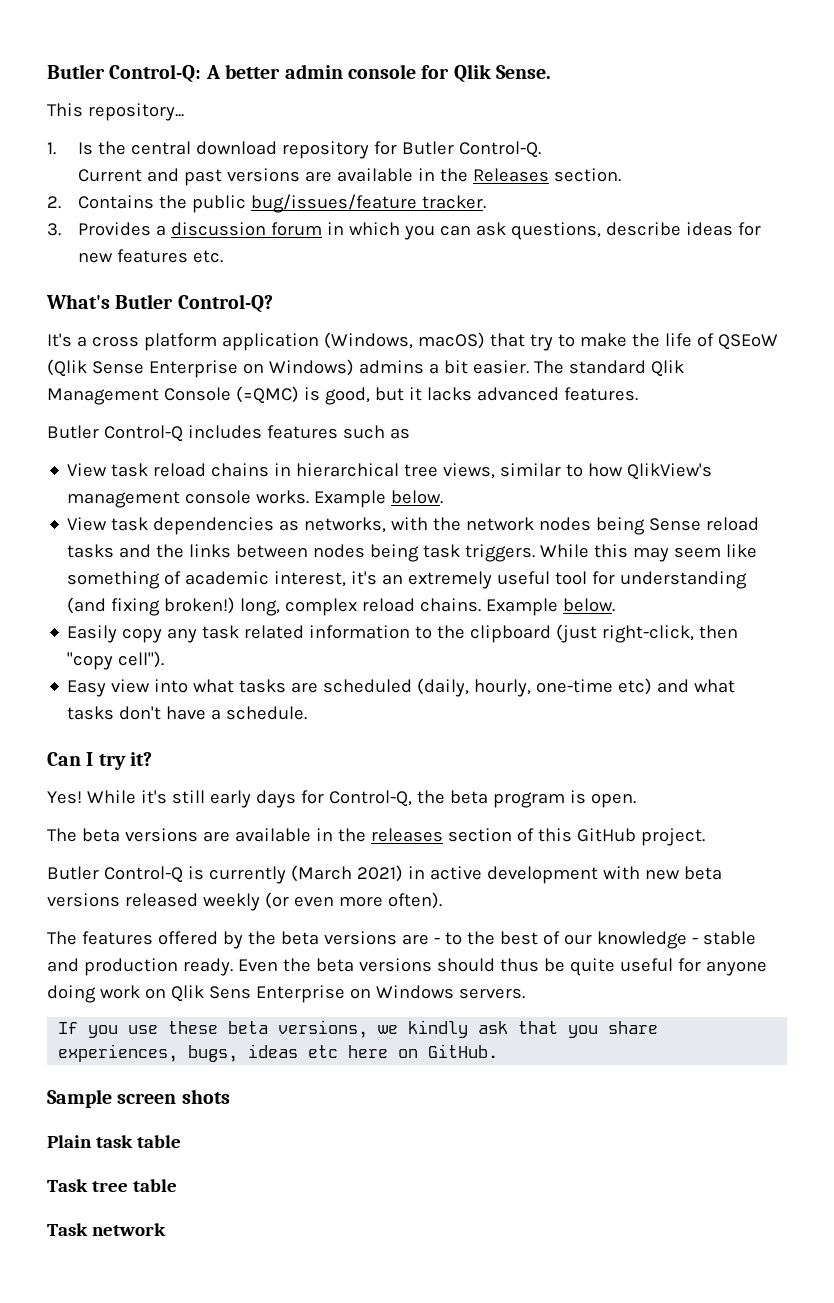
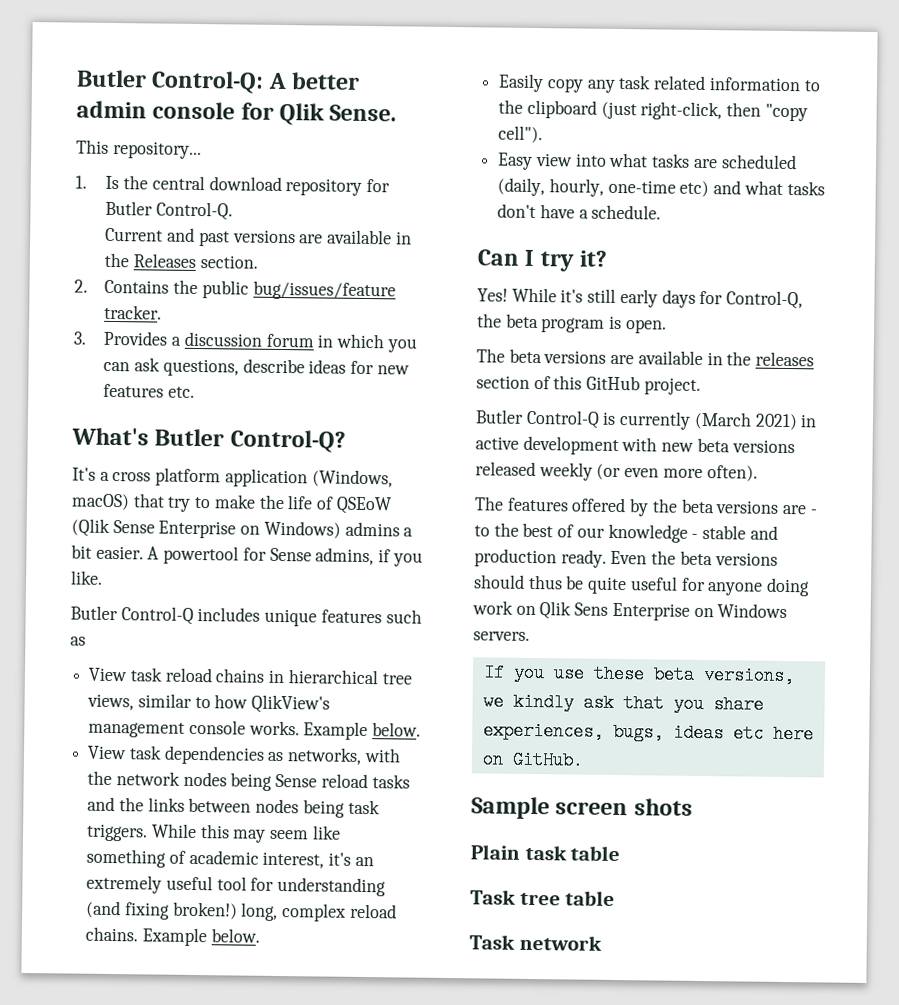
- The standard Qlik Management Console (=QMC) is good, but it lacks advanced features.
+ A powertool for Sense admins, if you like.
- Butler Control-Q includes features such as
+ Butler Control-Q includes unique features such as

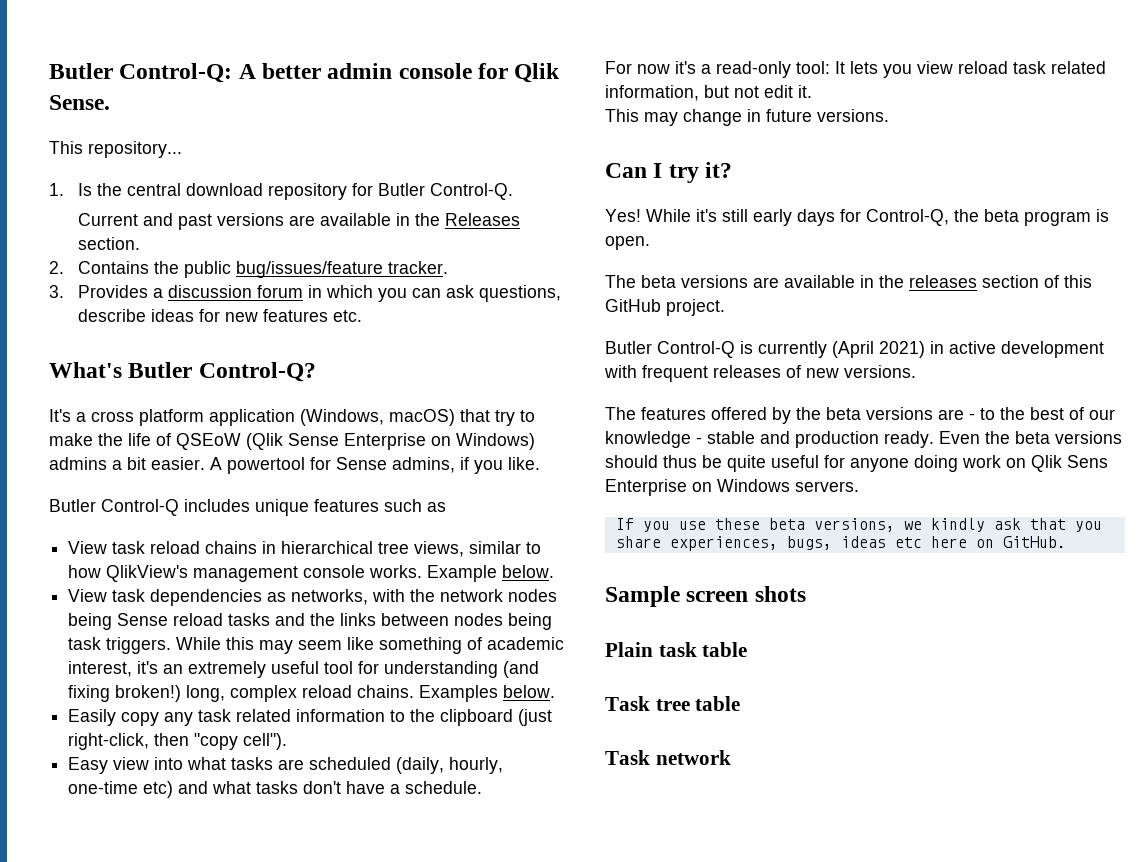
- While this may seem like something of academic interest, it's an extremely useful tool for understanding (and fixing broken!) long, complex reload chains. Example below.
+ While this may seem like something of academic interest, it's an extremely useful tool for understanding (and fixing broken!) long, complex reload chains. Examples below.
+ For now it's a read-only tool: It lets you view reload task related information, but not edit it.
+ This may change in future versions.
- Butler Control-Q is currently (March 2021) in active development with new beta versions released weekly (or even more often).
+ Butler Control-Q is currently (April 2021) in active development with frequent releases of new versions.

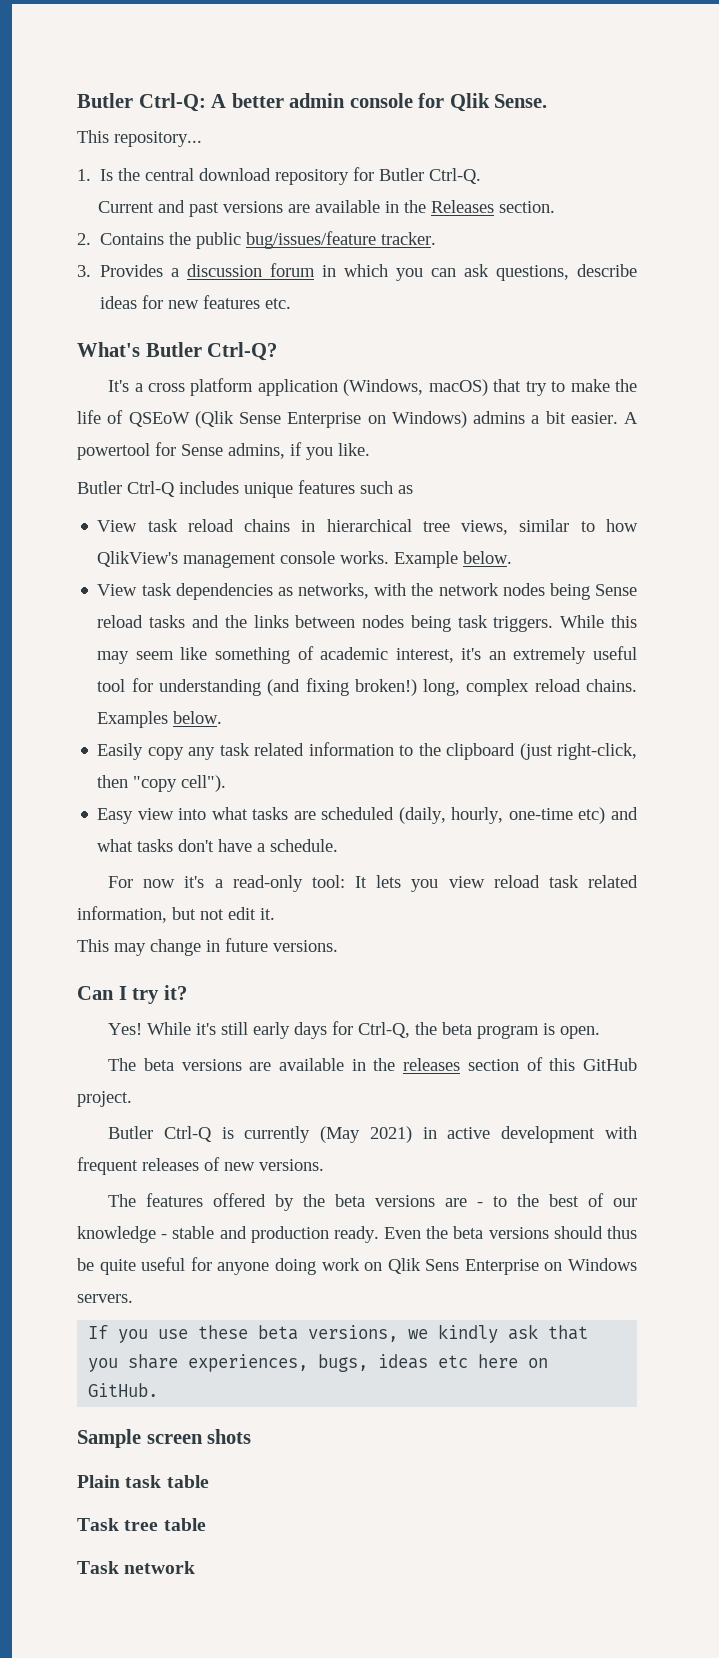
- Butler Control-Q: A better admin console for Qlik Sense.
+ Butler Ctrl-Q: A better admin console for Qlik Sense.
- 1. Is the central download repository for Butler Control-Q.
+ 1. Is the central download repository for Butler Ctrl-Q.
- What's Butler Control-Q?
+ What's Butler Ctrl-Q?
- Butler Control-Q includes unique features such as
+ Butler Ctrl-Q includes unique features such as
- While it's still early days for Control-Q, the beta program is open.
+ While it's still early days for Ctrl-Q, the beta program is open.
- Butler Control-Q is currently (April 2021) in active development with frequent releases of new versions.
+ Butler Ctrl-Q is currently (May 2021) in active development with frequent releases of new versions.

